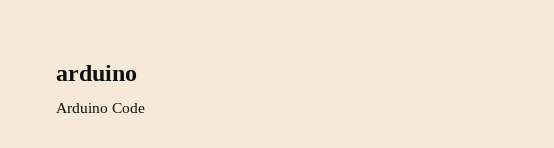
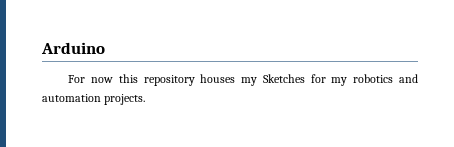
- arduino
- Arduino Code
+ Arduino
+ For now this repository houses my Sketches for my robotics and automation projects.

